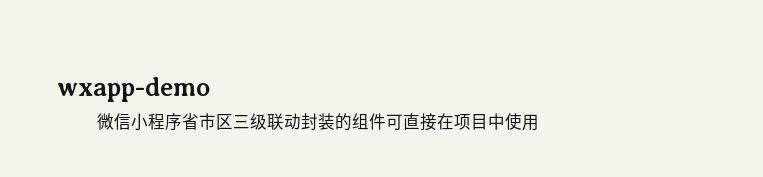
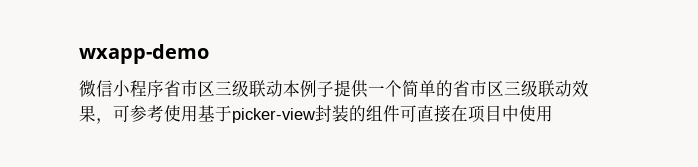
- 微信小程序省市区三级联动封装的组件可直接在项目中使用
+ 微信小程序省市区三级联动本例子提供一个简单的省市区三级联动效果，可参考使用基于picker-view封装的组件可直接在项目中使用

